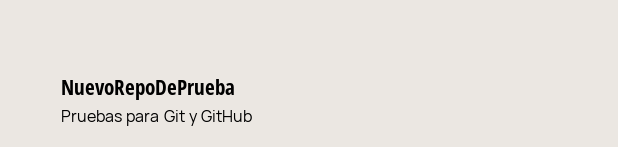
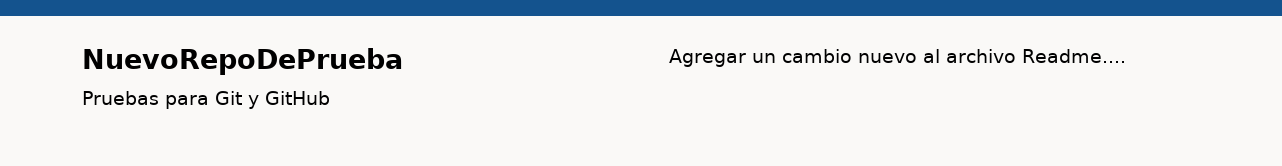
+ Agregar un cambio nuevo al archivo Readme....

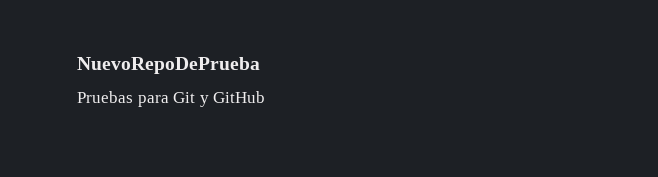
- Agregar un cambio nuevo al archivo Readme....

